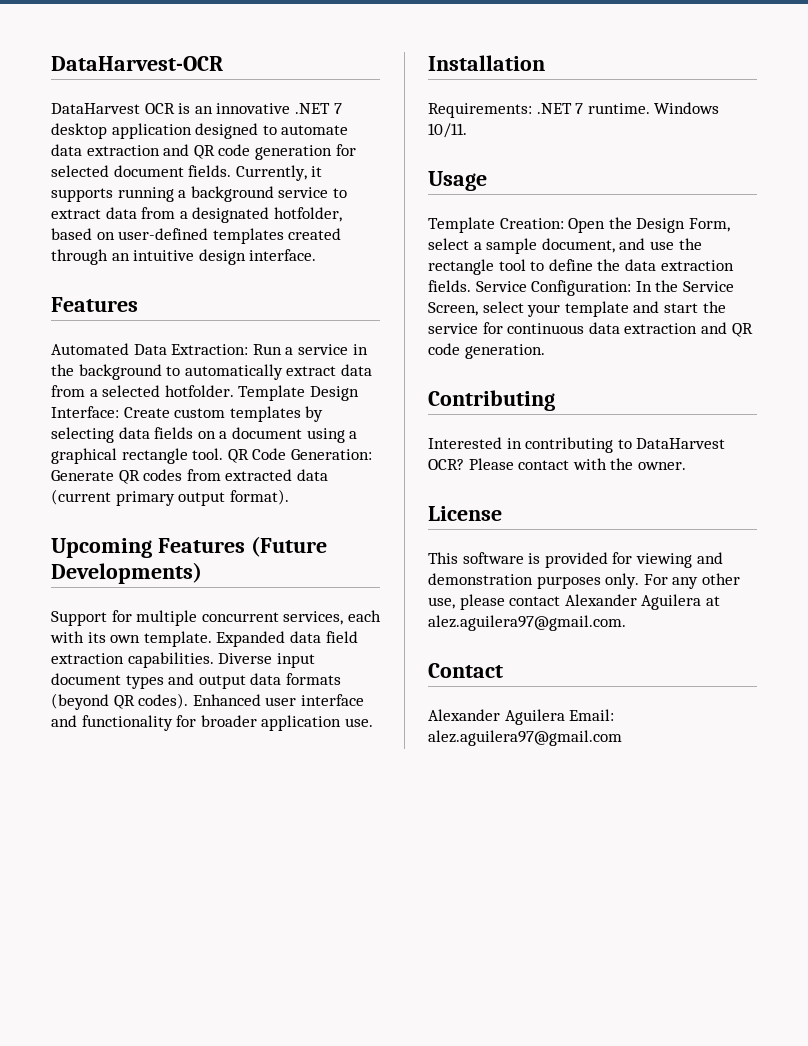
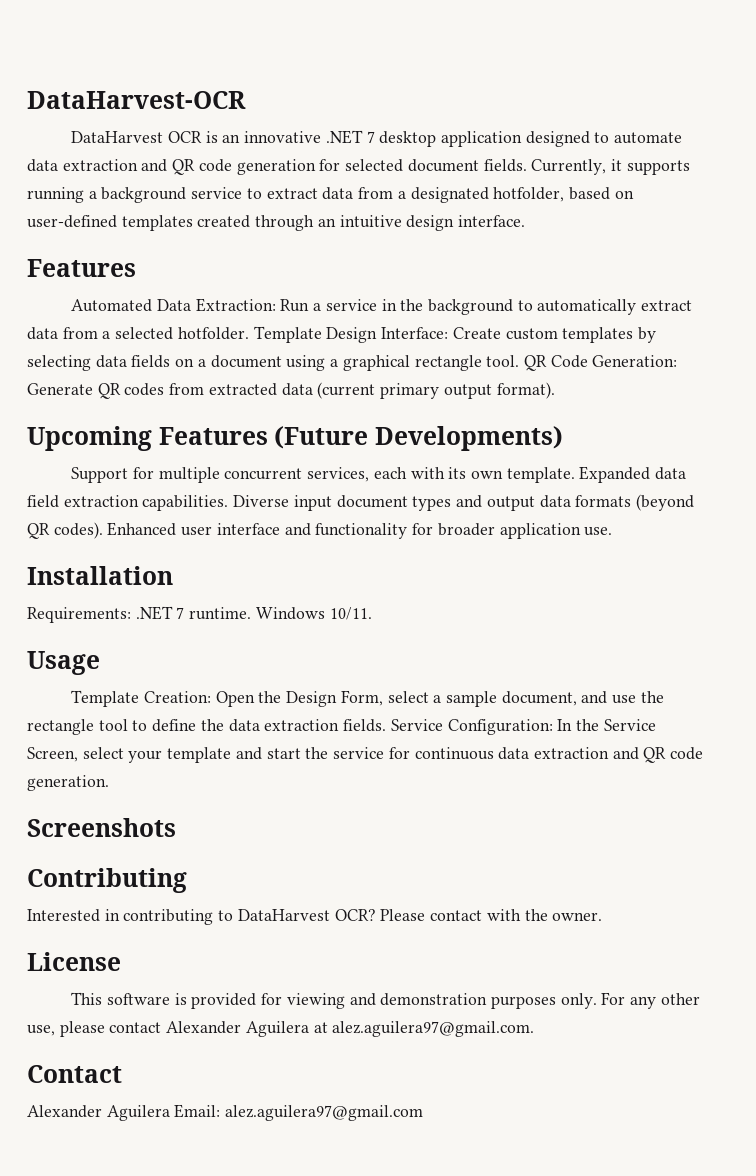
+ Screenshots

